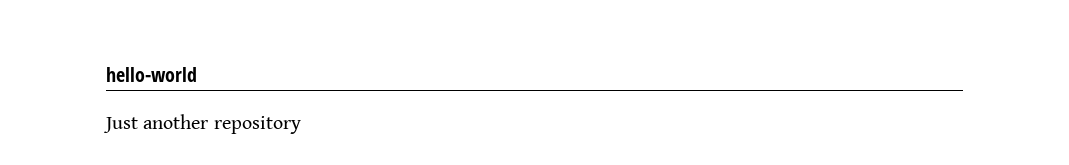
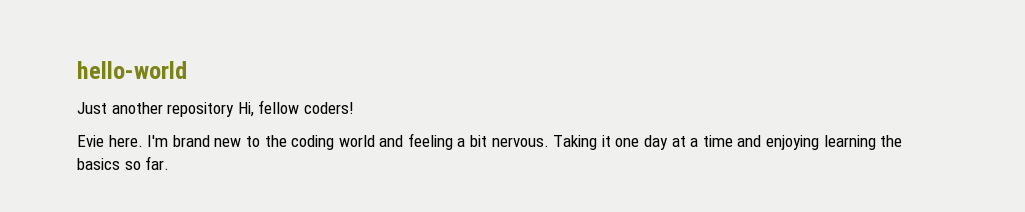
- Just another repository
+ Just another repository Hi, fellow coders!
+ Evie here. I'm brand new to the coding world and feeling a bit nervous. Taking it one day at a time and enjoying learning the basics so far.

